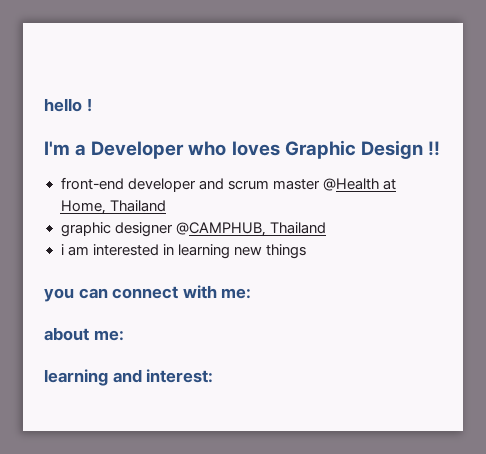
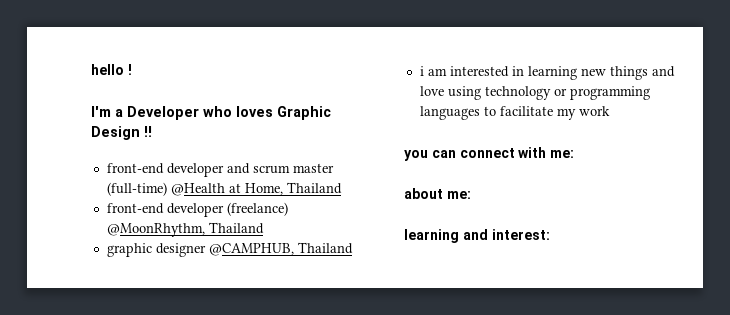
- front-end developer and scrum master @Health at Home, Thailand
+ front-end developer and scrum master (full-time) @Health at Home, Thailand
+ front-end developer (freelance) @MoonRhythm, Thailand
- i am interested in learning new things
+ i am interested in learning new things and love using technology or programming languages to facilitate my work

